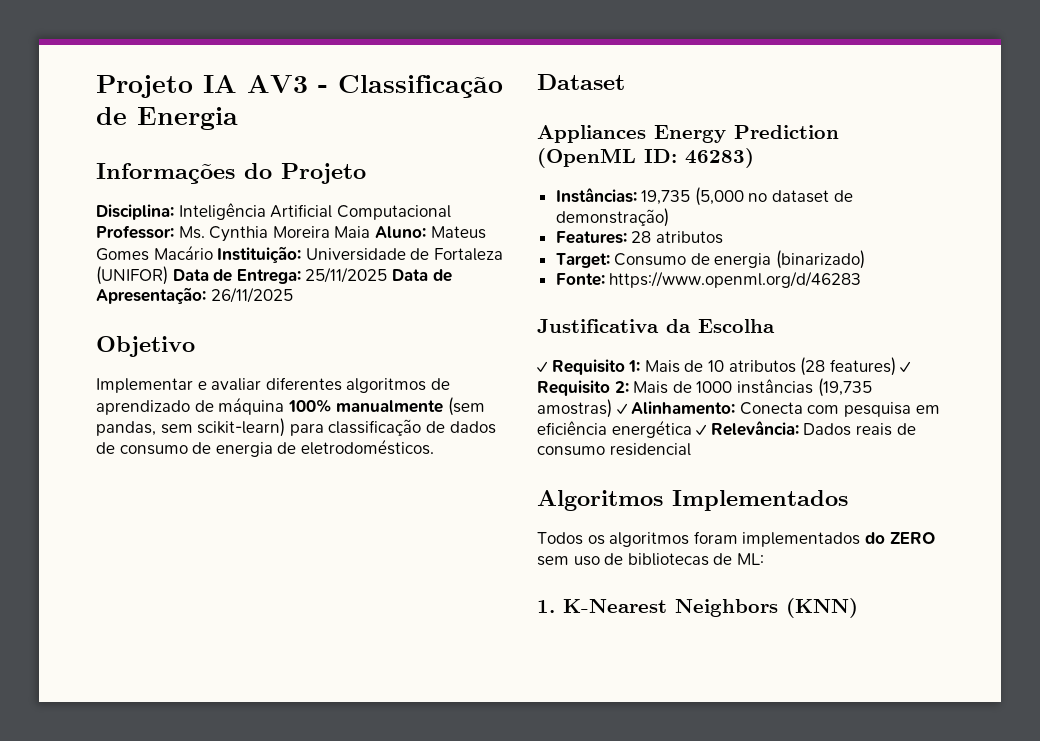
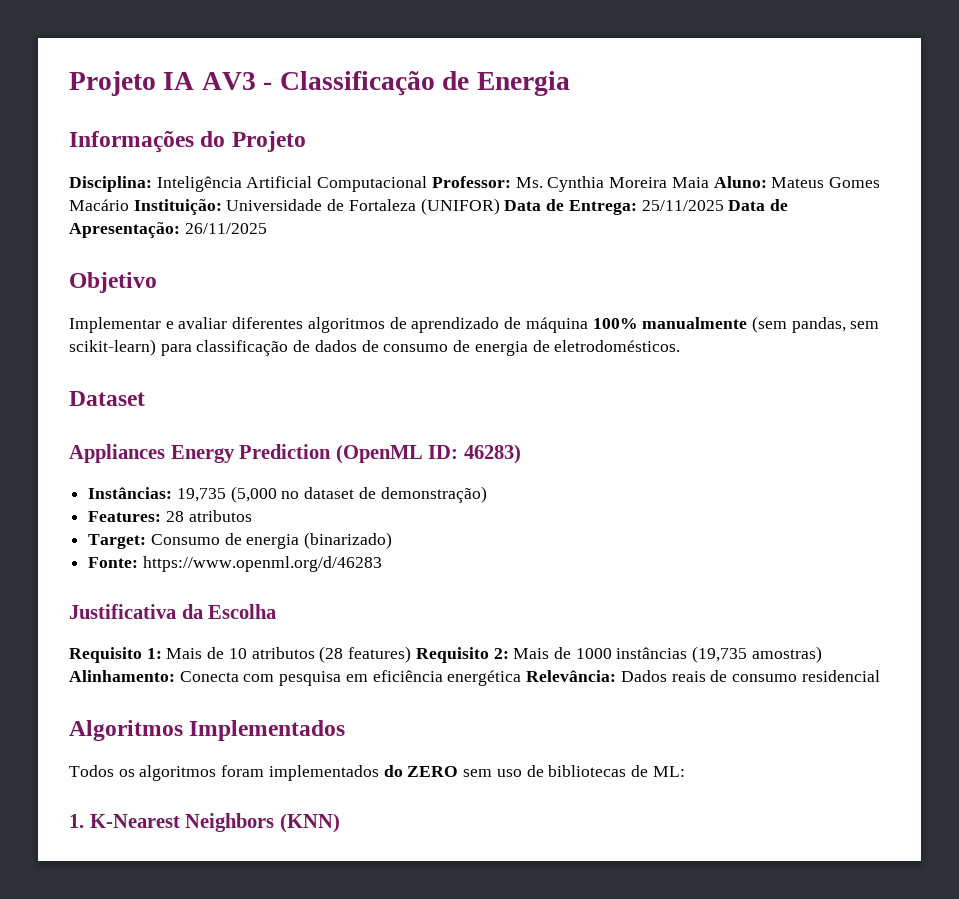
- ✓ Requisito 1: Mais de 10 atributos (28 features) ✓ Requisito 2: Mais de 1000 instâncias (19,735 amostras) ✓ Alinhamento: Conecta com pesquisa em eficiência energética ✓ Relevância: Dados reais de consumo residencial
+ Requisito 1: Mais de 10 atributos (28 features) Requisito 2: Mais de 1000 instâncias (19,735 amostras) Alinhamento: Conecta com pesquisa em eficiência energética Relevância: Dados reais de consumo residencial

